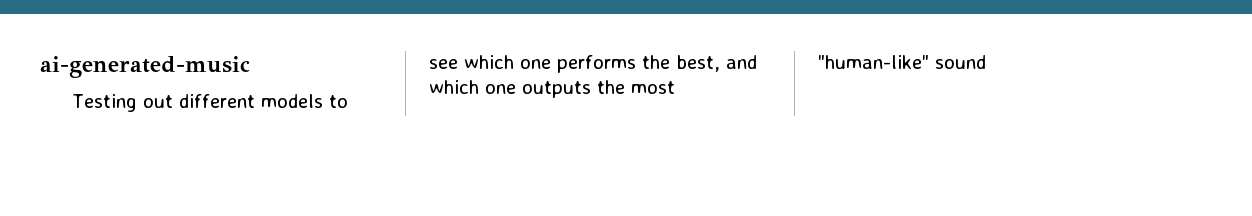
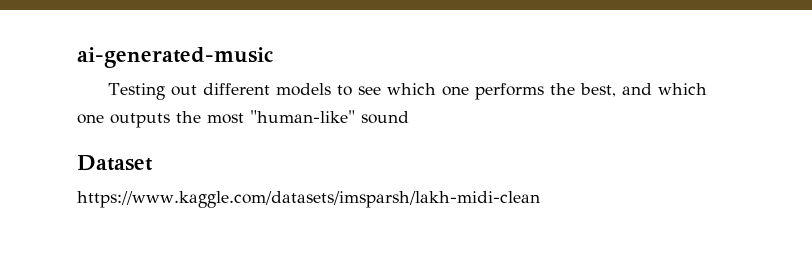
+ Dataset
+ https://www.kaggle.com/datasets/imsparsh/lakh-midi-clean

